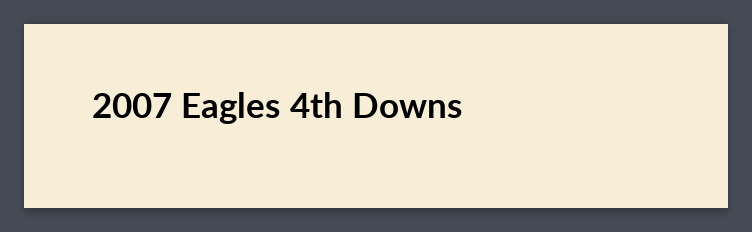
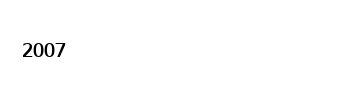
- 2007 Eagles 4th Downs
+ 2007

